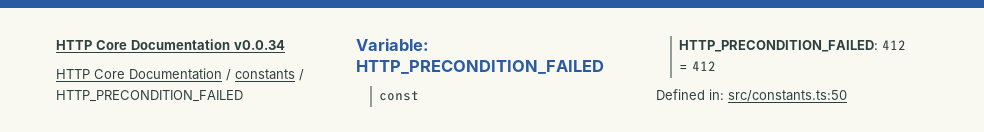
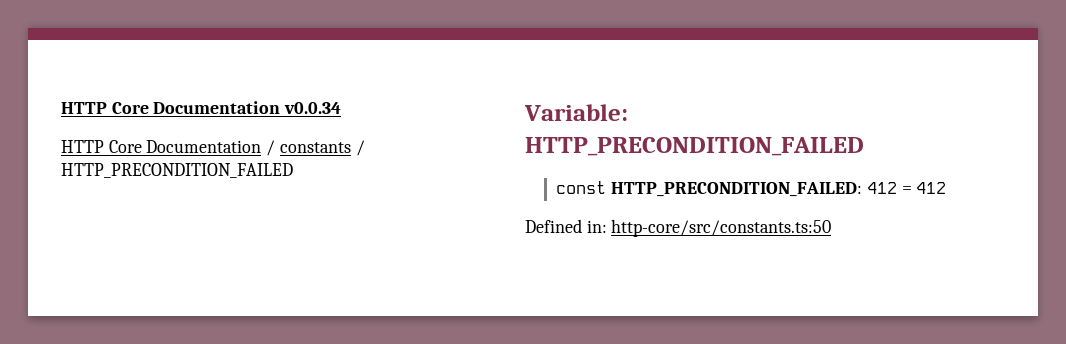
- Defined in: src/constants.ts:50
+ Defined in: http-core/src/constants.ts:50

